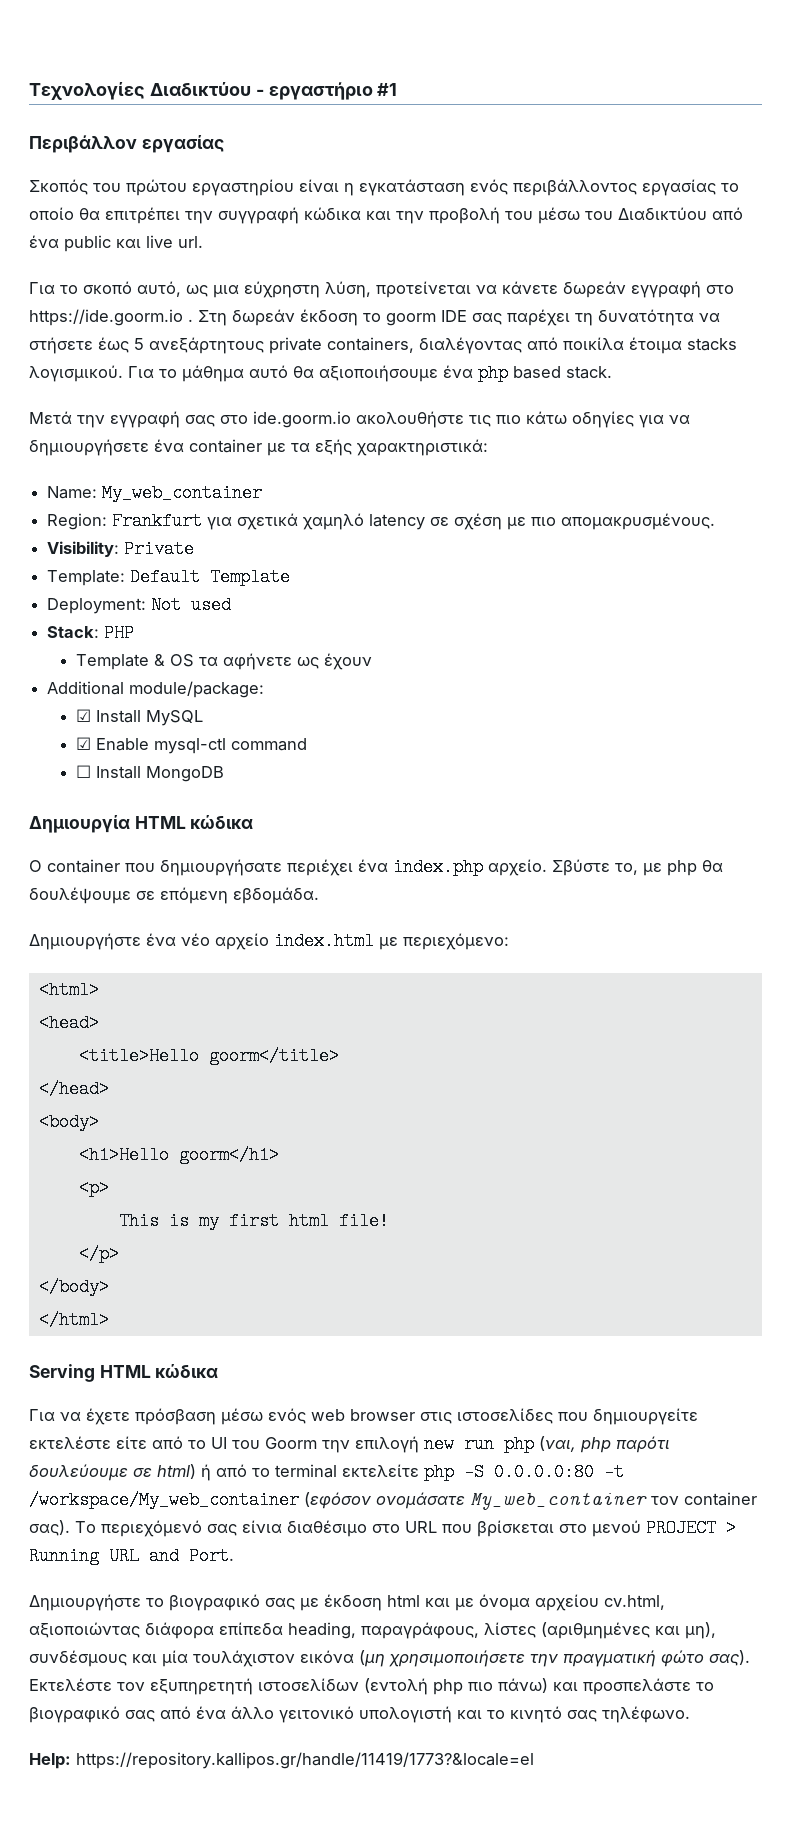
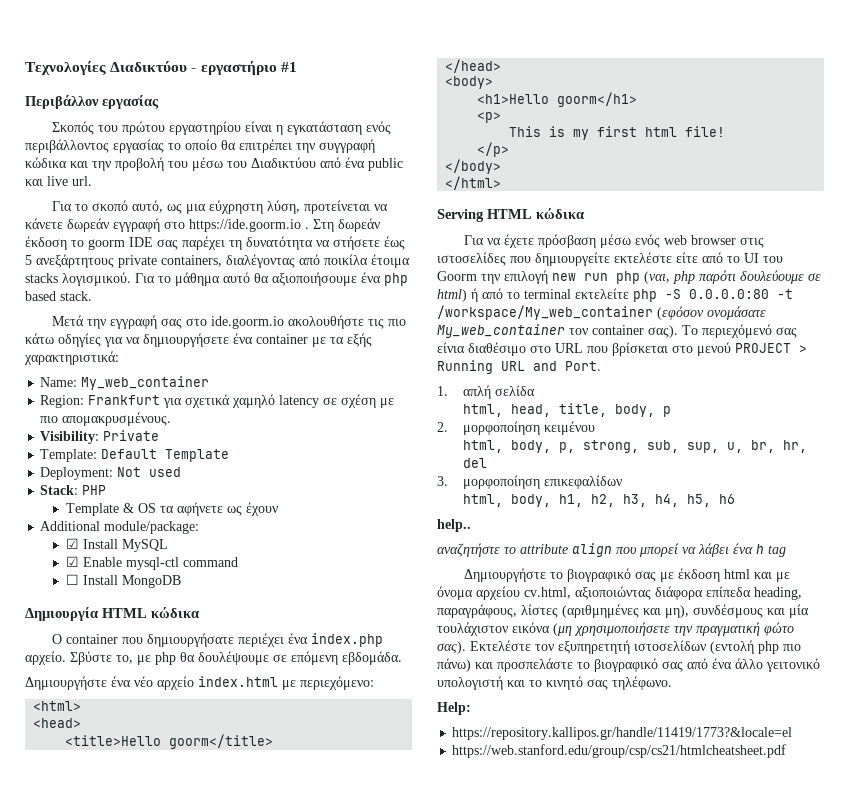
+ 1. απλή σελίδα
+ html, head, title, body, p
+ 2. μορφοποίηση κειμένου
+ html, body, p, strong, sub, sup, u, br, hr, del
+ 3. μορφοποίηση επικεφαλίδων
+ html, body, h1, h2, h3, h4, h5, h6
+ help..
+ αναζητήστε το attribute align που μπορεί να λάβει ένα h tag
- Help: https://repository.kallipos.gr/handle/11419/1773?&locale=el
+ Help:
+ https://repository.kallipos.gr/handle/11419/1773?&locale=el
+ https://web.stanford.edu/group/csp/cs21/htmlcheatsheet.pdf

